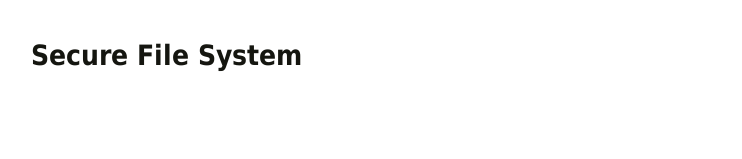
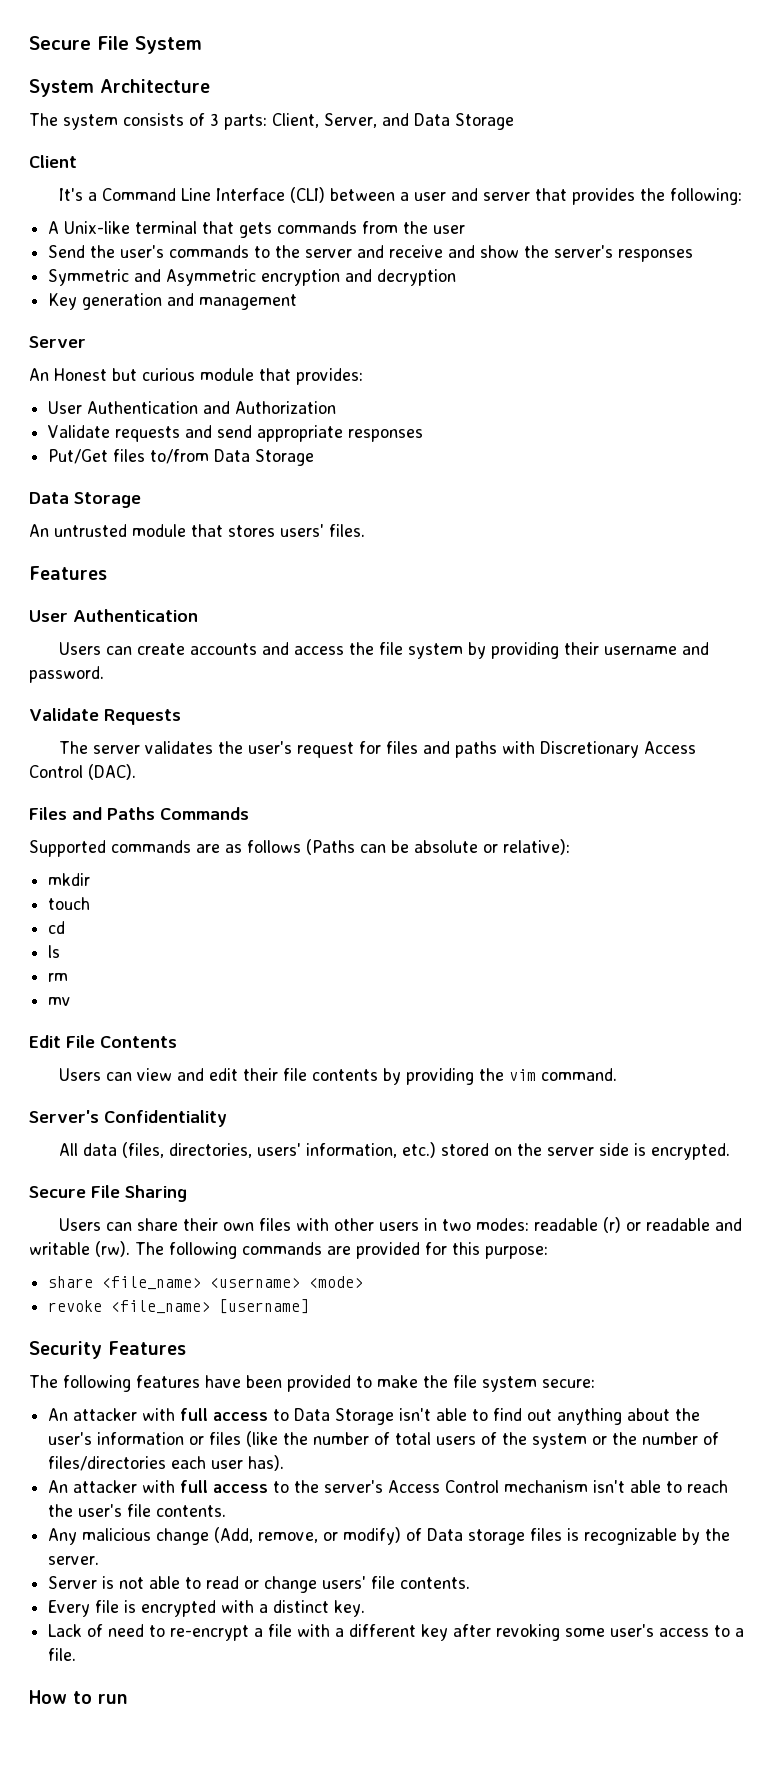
+ System Architecture
+ The system consists of 3 parts: Client, Server, and Data Storage
+ Client
+ It's a Command Line Interface (CLI) between a user and server that provides the following:
+ A Unix-like terminal that gets commands from the user
+ Send the user's commands to the server and receive and show the server's responses
+ Symmetric and Asymmetric encryption and decryption
+ Key generation and management
+ Server
+ An Honest but curious module that provides:
+ User Authentication and Authorization
+ Validate requests and send appropriate responses
+ Put/Get files to/from Data Storage
+ Data Storage
+ An untrusted module that stores users' files.
+ Features
+ User Authentication
+ Users can create accounts and access the file system by providing their username and password.
+ Validate Requests
+ The server validates the user's request for files and paths with Discretionary Access Control (DAC).
+ Files and Paths Commands
+ Supported commands are as follows (Paths can be absolute or relative):
+ mkdir
+ touch
+ cd
+ ls
+ rm
+ mv
+ Edit File Contents
+ Users can view and edit their file contents by providing the vim command.
+ Server's Confidentiality
+ All data (files, directories, users' information, etc.) stored on the server side is encrypted.
+ Secure File Sharing
+ Users can share their own files with other users in two modes: readable (r) or readable and writable (rw). The following commands are provided for this purpose:
+ share <file_name> <username> <mode>
+ revoke <file_name> [username]
+ Security Features
+ The following features have been provided to make the file system secure:
+ An attacker with full access to Data Storage isn't able to find out anything about the user's information or files (like the number of total users of the system or the number of files/directories each user has).
+ An attacker with full access to the server's Access Control mechanism isn't able to reach the user's file contents.
+ Any malicious change (Add, remove, or modify) of Data storage files is recognizable by the server.
+ Server is not able to read or change users' file contents.
+ Every file is encrypted with a distinct key.
+ Lack of need to re-encrypt a file with a different key after revoking some user's access to a file.
+ How to run

